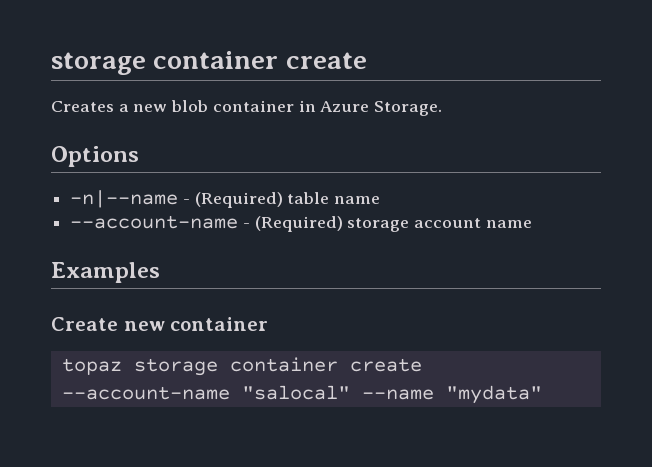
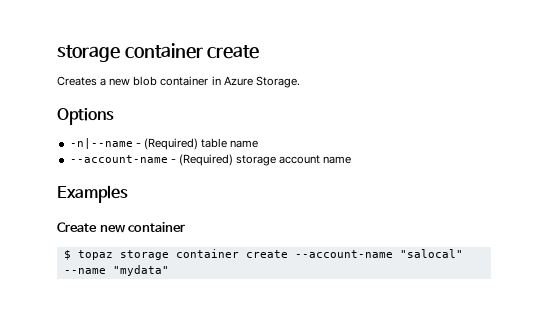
- topaz storage container create --account-name "salocal" --name "mydata"
+ $ topaz storage container create --account-name "salocal" --name "mydata"

